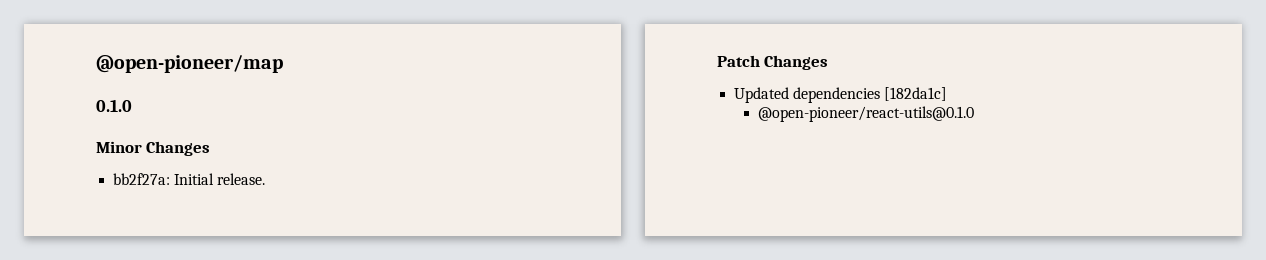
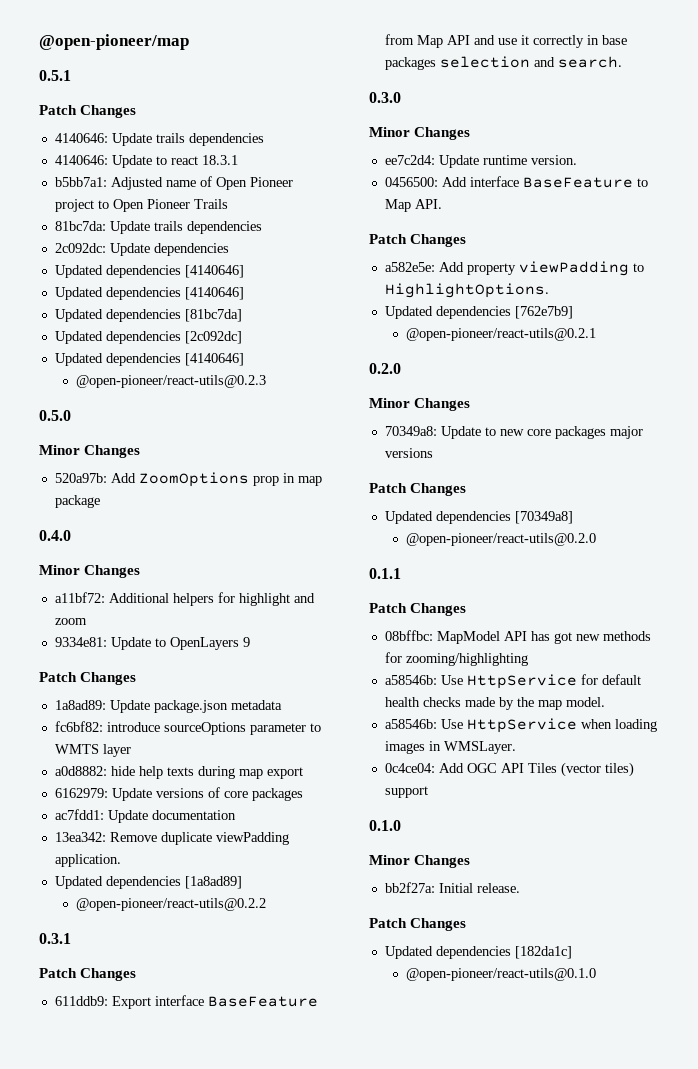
+ 0.5.1
+ Patch Changes
+ 4140646: Update trails dependencies
+ 4140646: Update to react 18.3.1
+ b5bb7a1: Adjusted name of Open Pioneer project to Open Pioneer Trails
+ 81bc7da: Update trails dependencies
+ 2c092dc: Update dependencies
+ Updated dependencies [4140646]
+ Updated dependencies [4140646]
+ Updated dependencies [81bc7da]
+ Updated dependencies [2c092dc]
+ Updated dependencies [4140646]
+ @open-pioneer/react-utils@0.2.3
+ 0.5.0
+ Minor Changes
+ 520a97b: Add ZoomOptions prop in map package
+ 0.4.0
+ Minor Changes
+ a11bf72: Additional helpers for highlight and zoom
+ 9334e81: Update to OpenLayers 9
+ Patch Changes
+ 1a8ad89: Update package.json metadata
+ fc6bf82: introduce sourceOptions parameter to WMTS layer
+ a0d8882: hide help texts during map export
+ 6162979: Update versions of core packages
+ ac7fdd1: Update documentation
+ 13ea342: Remove duplicate viewPadding application.
+ Updated dependencies [1a8ad89]
+ @open-pioneer/react-utils@0.2.2
+ 0.3.1
+ Patch Changes
+ 611ddb9: Export interface BaseFeature from Map API and use it correctly in base packages selection and search.
+ 0.3.0
+ Minor Changes
+ ee7c2d4: Update runtime version.
+ 0456500: Add interface BaseFeature to Map API.
+ Patch Changes
+ a582e5e: Add property viewPadding to HighlightOptions.
+ Updated dependencies [762e7b9]
+ @open-pioneer/react-utils@0.2.1
+ 0.2.0
+ Minor Changes
+ 70349a8: Update to new core packages major versions
+ Patch Changes
+ Updated dependencies [70349a8]
+ @open-pioneer/react-utils@0.2.0
+ 0.1.1
+ Patch Changes
+ 08bffbc: MapModel API has got new methods for zooming/highlighting
+ a58546b: Use HttpService for default health checks made by the map model.
+ a58546b: Use HttpService when loading images in WMSLayer.
+ 0c4ce04: Add OGC API Tiles (vector tiles) support

